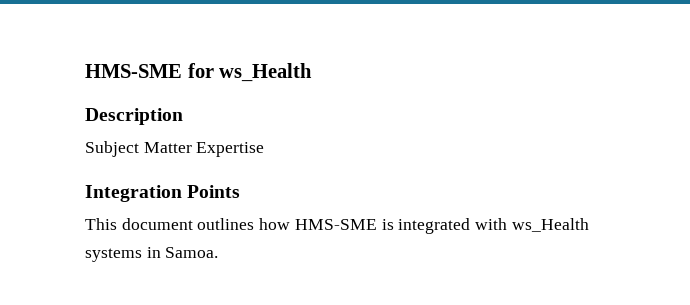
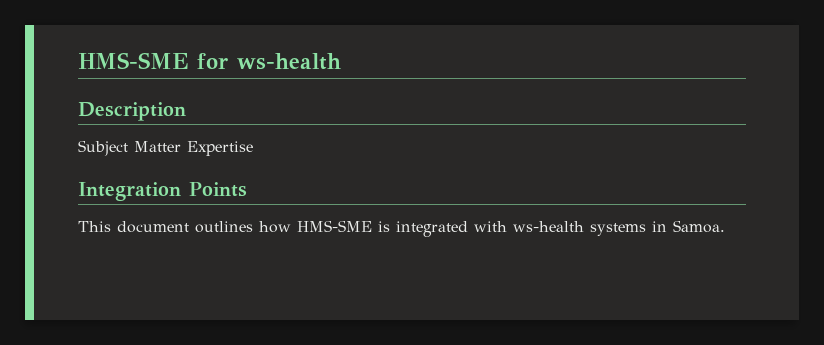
- HMS-SME for ws_Health
+ HMS-SME for ws-health
- This document outlines how HMS-SME is integrated with ws_Health systems in Samoa.
+ This document outlines how HMS-SME is integrated with ws-health systems in Samoa.

